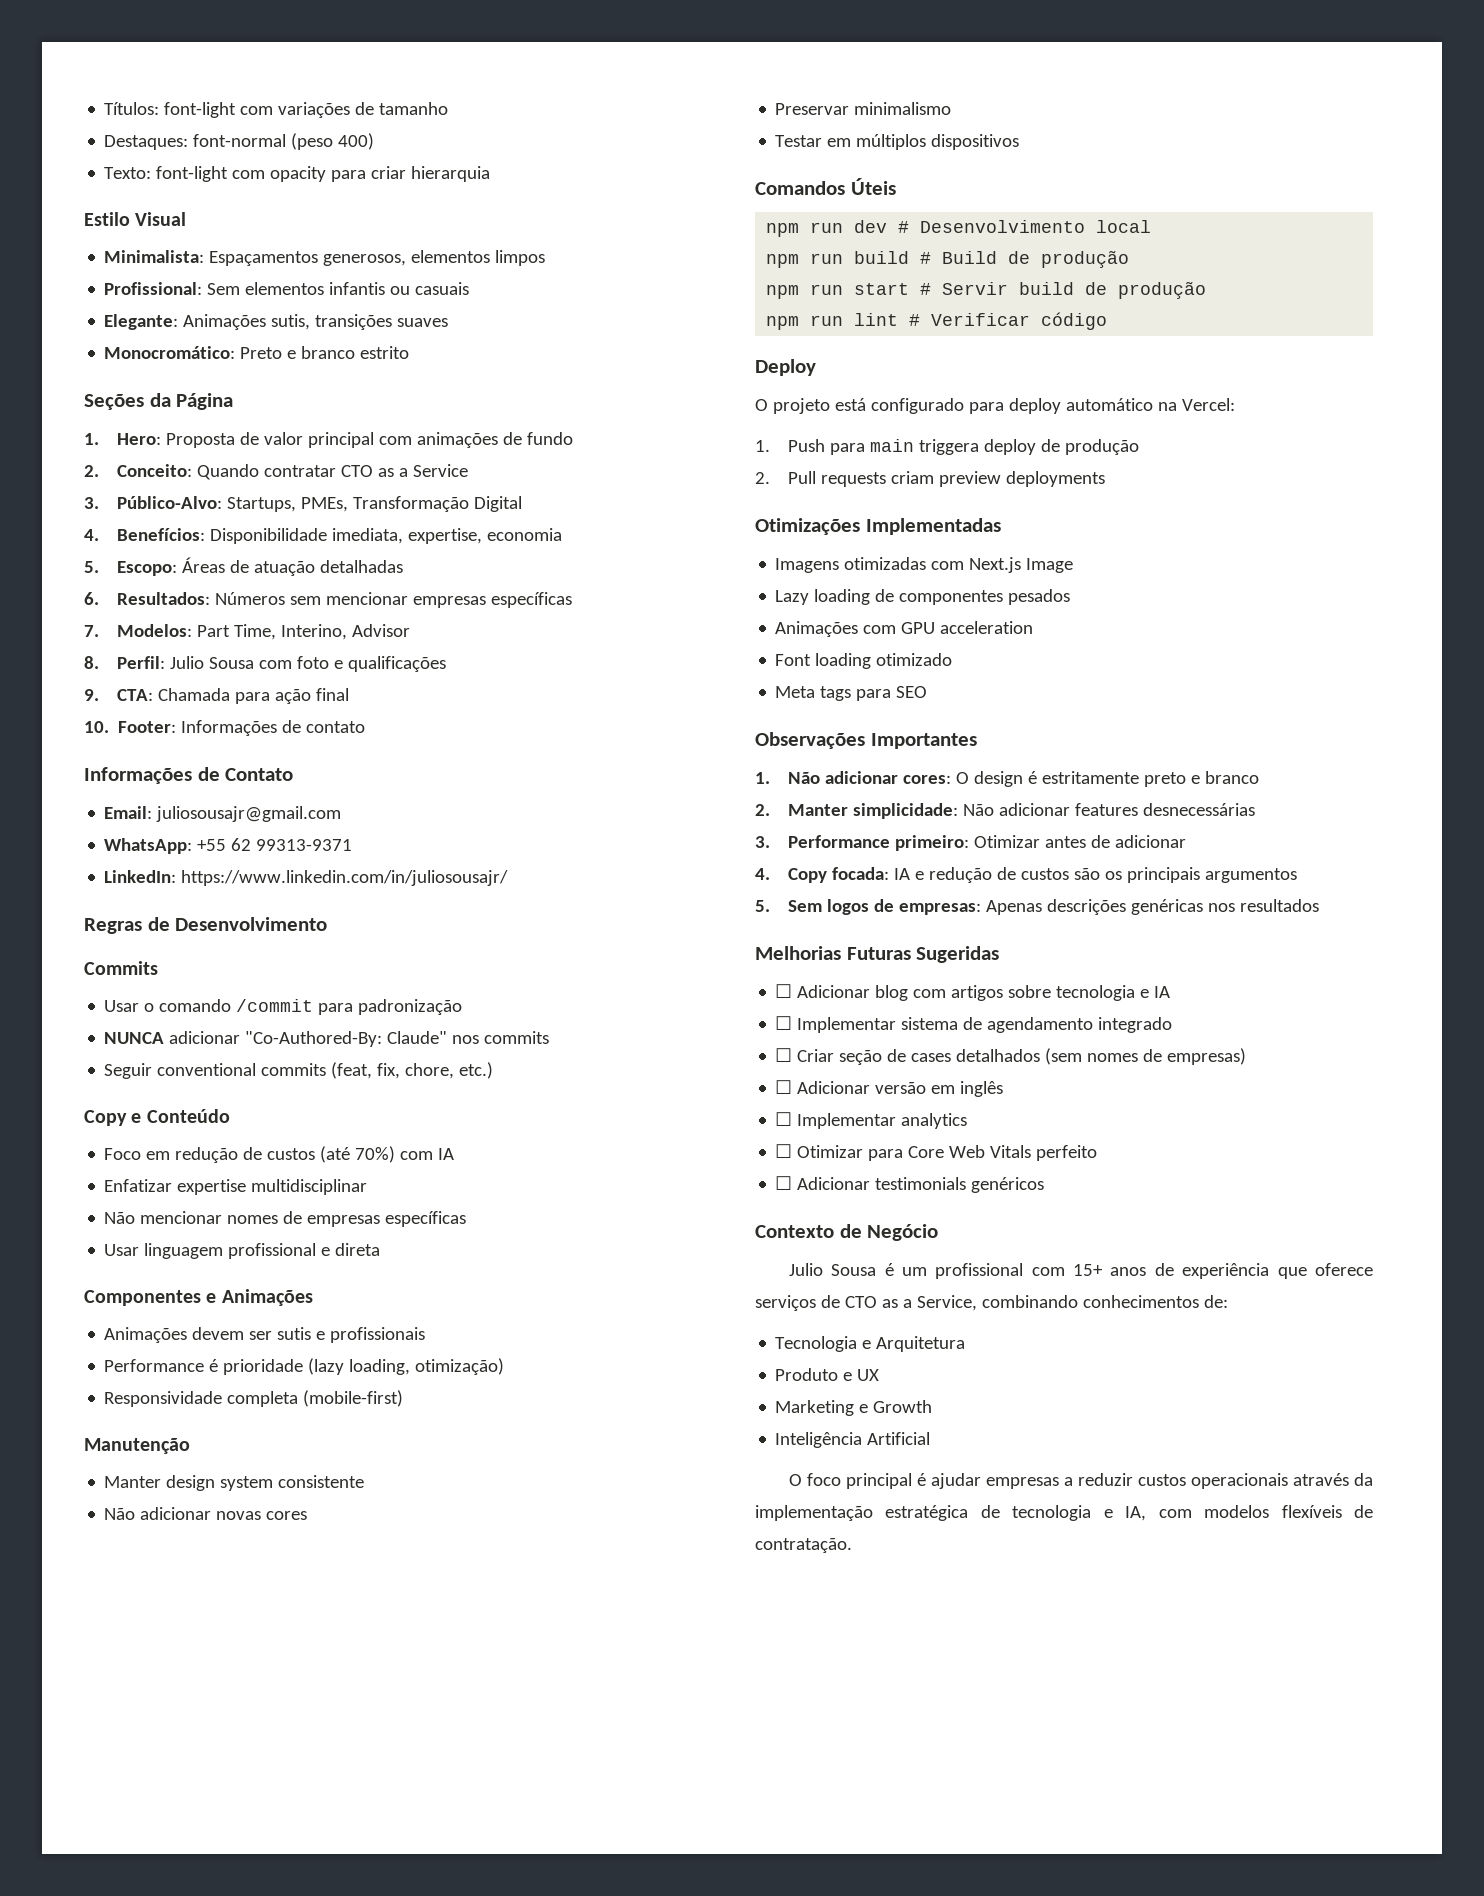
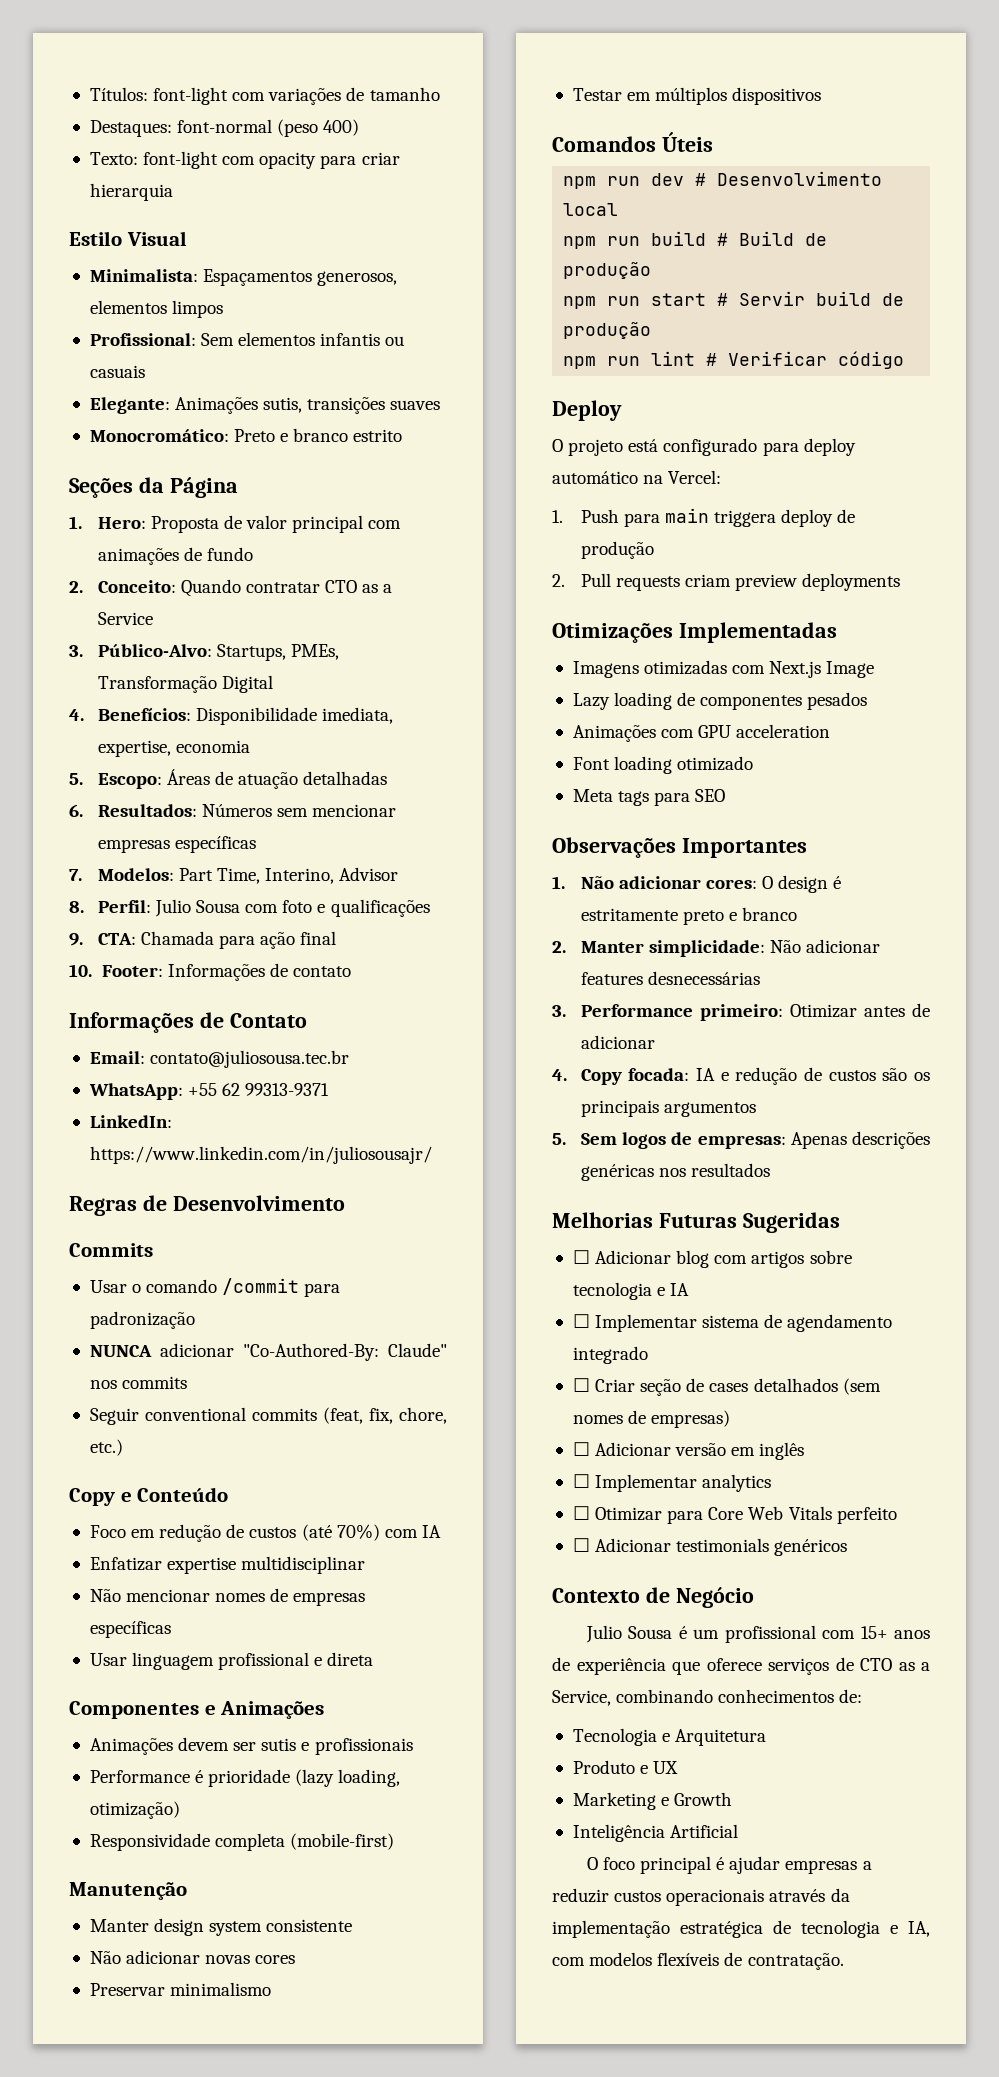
- Email: juliosousajr@gmail.com
+ Email: contato@juliosousa.tec.br

